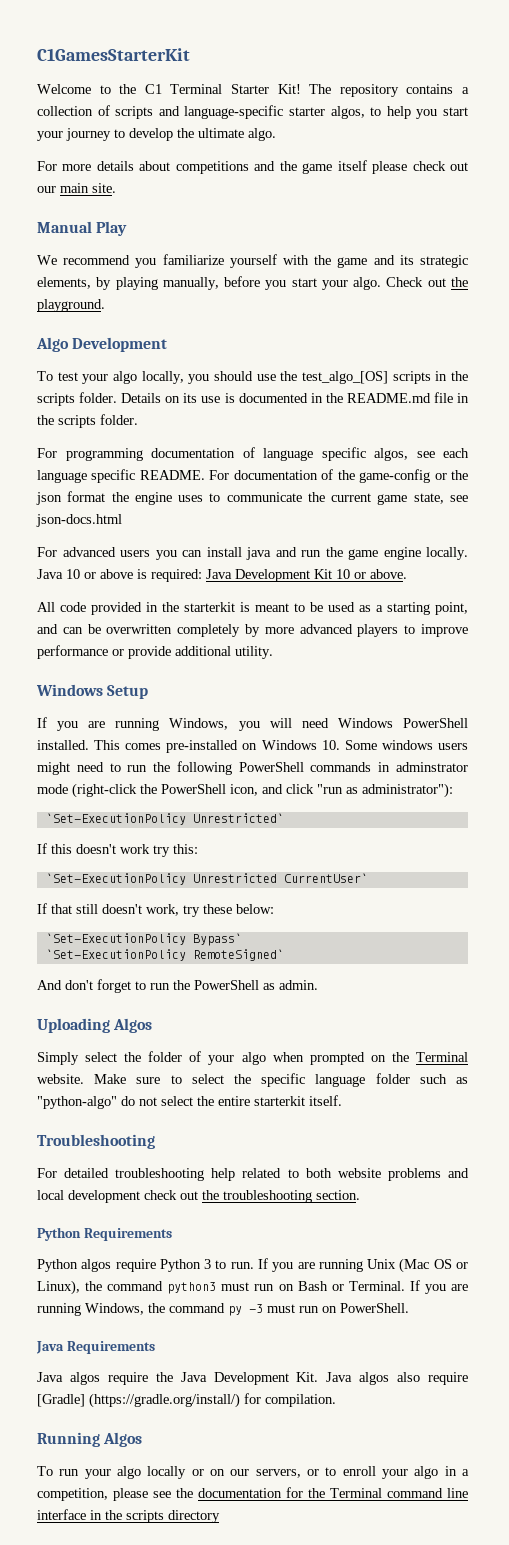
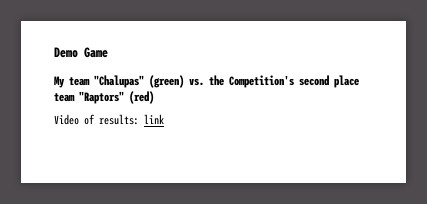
- C1GamesStarterKit
- Welcome to the C1 Terminal Starter Kit! The repository contains a collection of scripts and language-specific starter algos, to help you start your journey to develop the ultimate algo.
- For more details about competitions and the game itself please check out our main site.
- Manual Play
- We recommend you familiarize yourself with the game and its strategic elements, by playing manually, before you start your algo. Check out the playground.
- Algo Development
- To test your algo locally, you should use the test_algo_[OS] scripts in the scripts folder. Details on its use is documented in the README.md file in the scripts folder.
- For programming documentation of language specific algos, see each language specific README. For documentation of the game-config or the json format the engine uses to communicate the current game state, see json-docs.html
- For advanced users you can install java and run the game engine locally. Java 10 or above is required: Java Development Kit 10 or above.
- All code provided in the starterkit is meant to be used as a starting point, and can be overwritten completely by more advanced players to improve performance or provide additional utility.
- Windows Setup
- If you are running Windows, you will need Windows PowerShell installed. This comes pre-installed on Windows 10. Some windows users might need to run the following PowerShell commands in adminstrator mode (right-click the PowerShell icon, and click "run as administrator"):
- `Set-ExecutionPolicy Unrestricted`
- If this doesn't work try this:
- `Set-ExecutionPolicy Unrestricted CurrentUser`
- If that still doesn't work, try these below:
- `Set-ExecutionPolicy Bypass`
- `Set-ExecutionPolicy RemoteSigned`
- And don't forget to run the PowerShell as admin.
- Uploading Algos
- Simply select the folder of your algo when prompted on the Terminal website. Make sure to select the specific language folder such as "python-algo" do not select the entire starterkit itself.
- Troubleshooting
- For detailed troubleshooting help related to both website problems and local development check out the troubleshooting section.
- Python Requirements
- Python algos require Python 3 to run. If you are running Unix (Mac OS or Linux), the command python3 must run on Bash or Terminal. If you are running Windows, the command py -3 must run on PowerShell.
- Java Requirements
- Java algos require the Java Development Kit. Java algos also require [Gradle] (https://gradle.org/install/) for compilation.
- Running Algos
- To run your algo locally or on our servers, or to enroll your algo in a competition, please see the documentation for the Terminal command line interface in the scripts directory
+ Demo Game
+ My team "Chalupas" (green) vs. the Competition's second place team "Raptors" (red)
+ Video of results: link

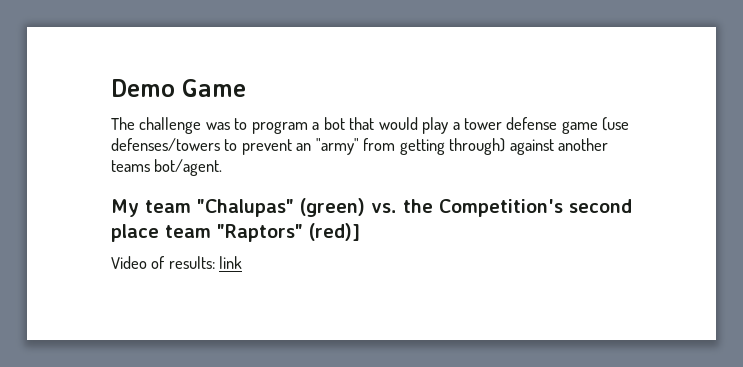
+ The challenge was to program a bot that would play a tower defense game (use defenses/towers to prevent an "army" from getting through) against another teams bot/agent.
- My team "Chalupas" (green) vs. the Competition's second place team "Raptors" (red)
+ My team "Chalupas" (green) vs. the Competition's second place team "Raptors" (red)]

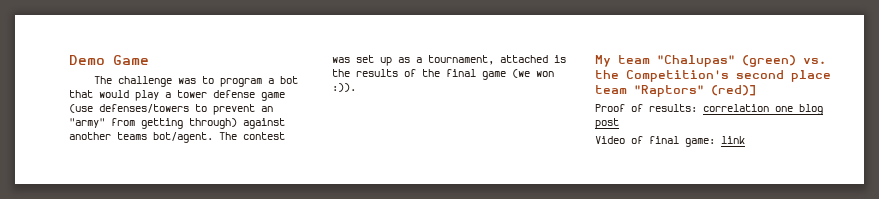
+ The contest was set up as a tournament, attached is the results of the final game (we won :)).
+ Proof of results: correlation one blog post
- Video of results: link
+ Video of final game: link

